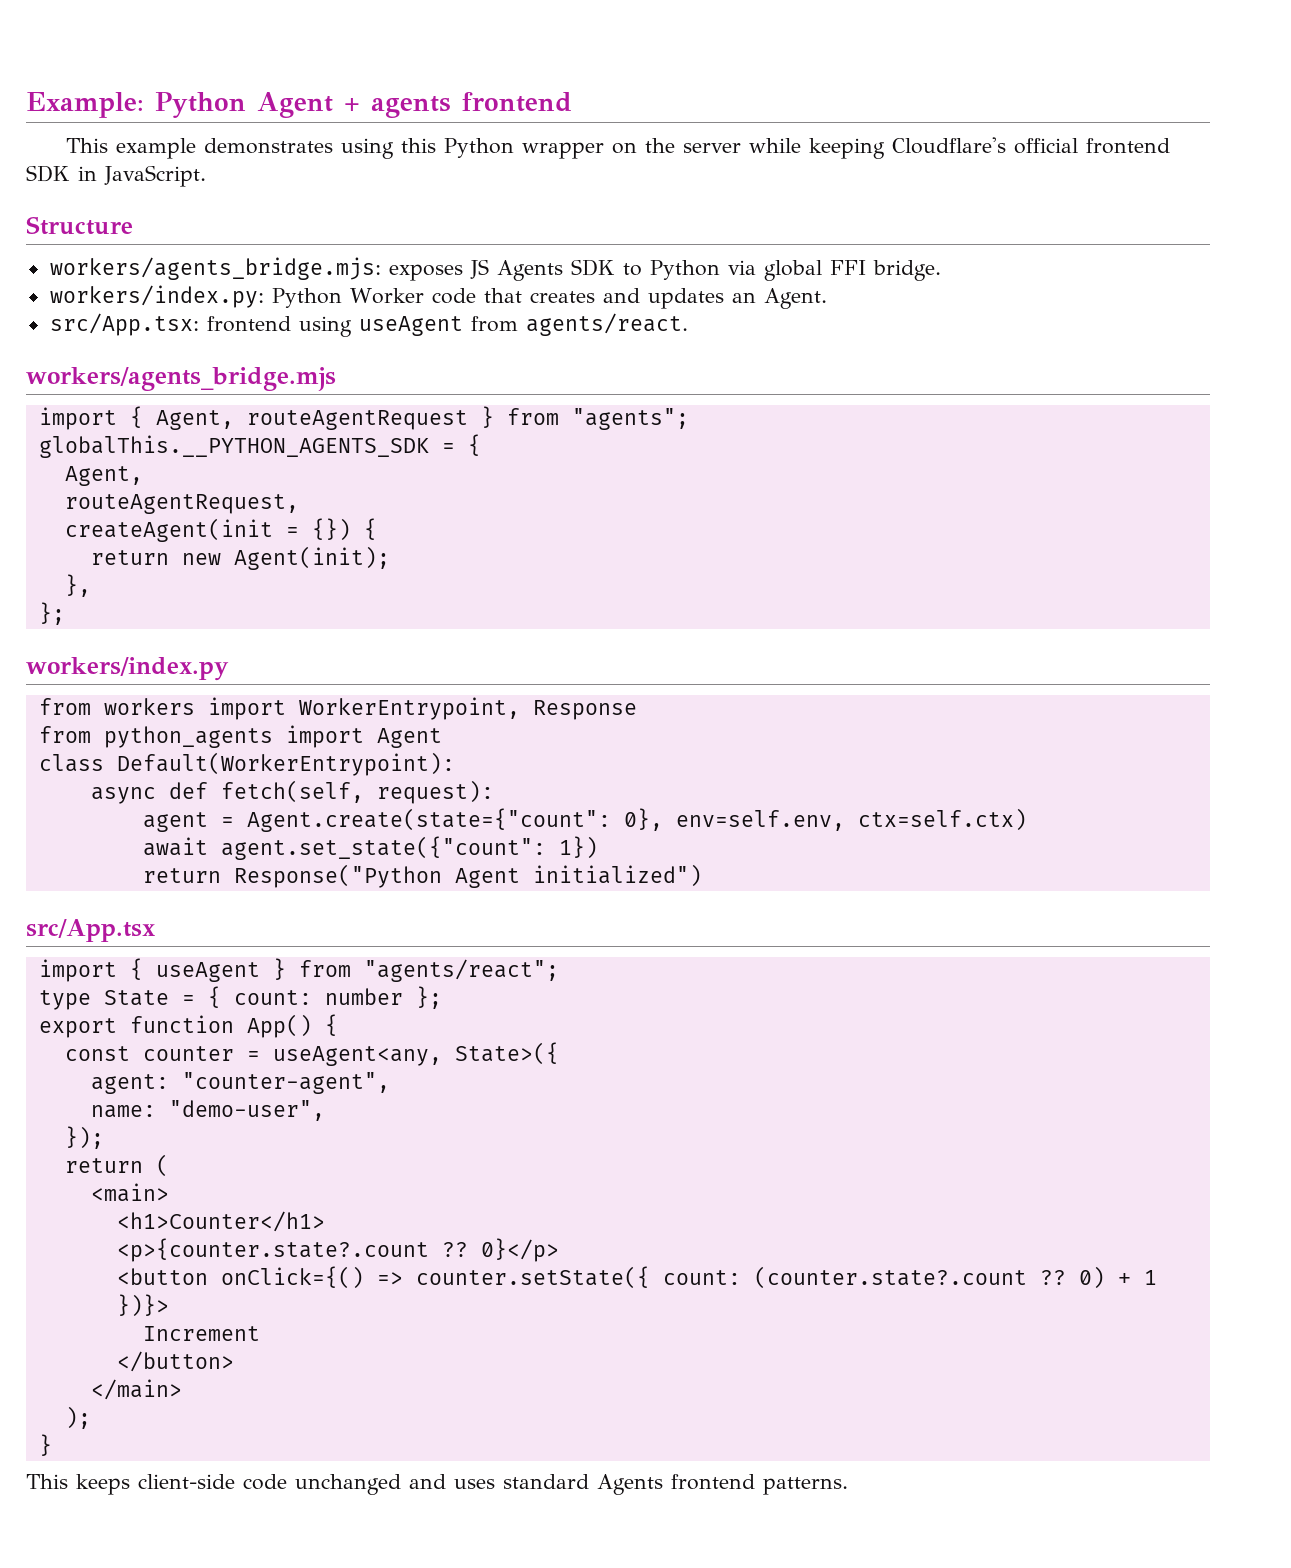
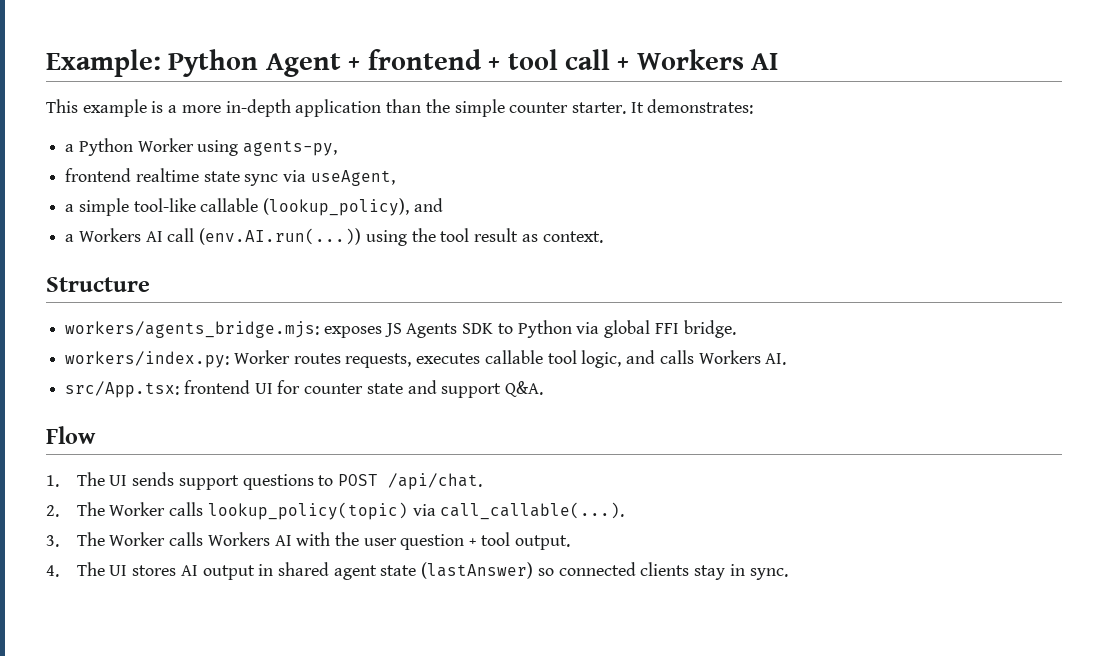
- Example: Python Agent + agents frontend
- This example demonstrates using this Python wrapper on the server while keeping Cloudflare's official frontend SDK in JavaScript.
+ Example: Python Agent + frontend + tool call + Workers AI
+ This example is a more in-depth application than the simple counter starter. It demonstrates:
+ a Python Worker using agents-py,
+ frontend realtime state sync via useAgent,
+ a simple tool-like callable (lookup_policy), and
+ a Workers AI call (env.AI.run(...)) using the tool result as context.
- workers/index.py: Python Worker code that creates and updates an Agent.
- src/App.tsx: frontend using useAgent from agents/react.
- workers/agents_bridge.mjs
- import { Agent, routeAgentRequest } from "agents";
- globalThis.__PYTHON_AGENTS_SDK = {
- Agent,
- routeAgentRequest,
- createAgent(init = {}) {
- return new Agent(init);
- },
- };
- workers/index.py
- from workers import WorkerEntrypoint, Response
- from python_agents import Agent
- class Default(WorkerEntrypoint):
- async def fetch(self, request):
- agent = Agent.create(state={"count": 0}, env=self.env, ctx=self.ctx)
- await agent.set_state({"count": 1})
- return Response("Python Agent initialized")
- src/App.tsx
- import { useAgent } from "agents/react";
- type State = { count: number };
- export function App() {
- const counter = useAgent<any, State>({
- agent: "counter-agent",
- name: "demo-user",
- });
- return (
- <main>
- <h1>Counter</h1>
- <p>{counter.state?.count ?? 0}</p>
- <button onClick={() => counter.setState({ count: (counter.state?.count ?? 0) + 1 })}>
- Increment
- </button>
- </main>
- );
- }
- This keeps client-side code unchanged and uses standard Agents frontend patterns.
+ workers/index.py: Worker routes requests, executes callable tool logic, and calls Workers AI.
+ src/App.tsx: frontend UI for counter state and support Q&A.
+ Flow
+ 1. The UI sends support questions to POST /api/chat.
+ 2. The Worker calls lookup_policy(topic) via call_callable(...).
+ 3. The Worker calls Workers AI with the user question + tool output.
+ 4. The UI stores AI output in shared agent state (lastAnswer) so connected clients stay in sync.

